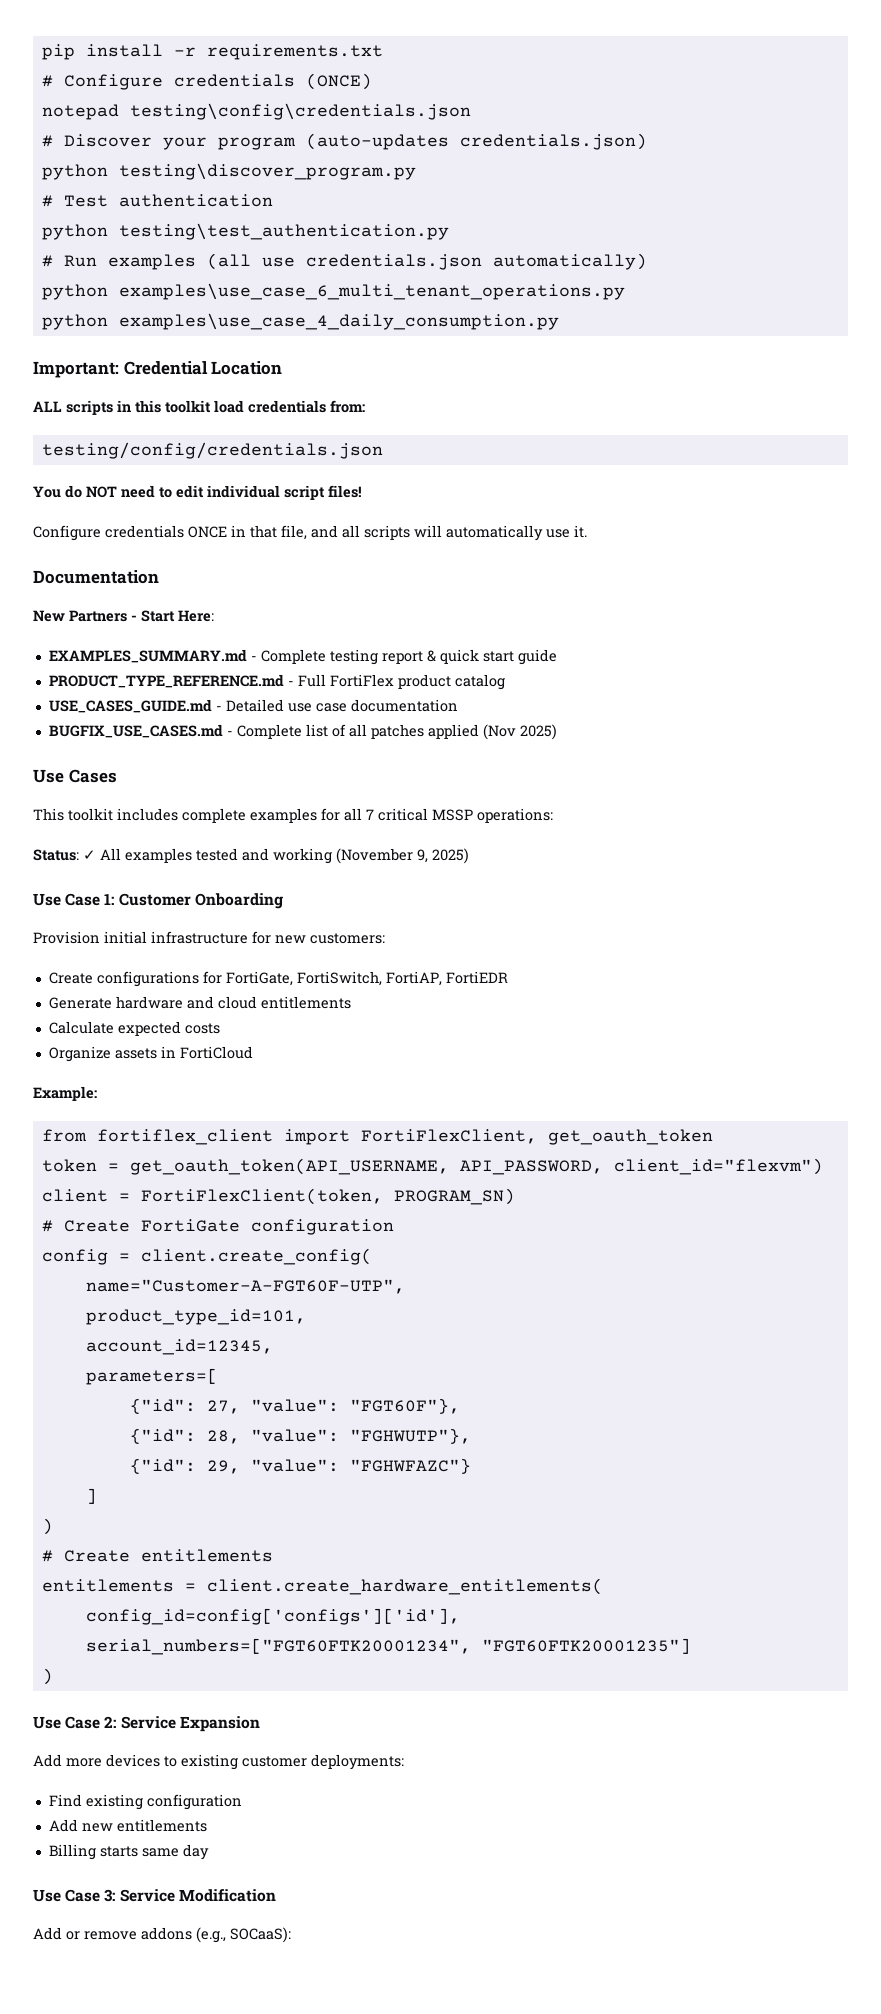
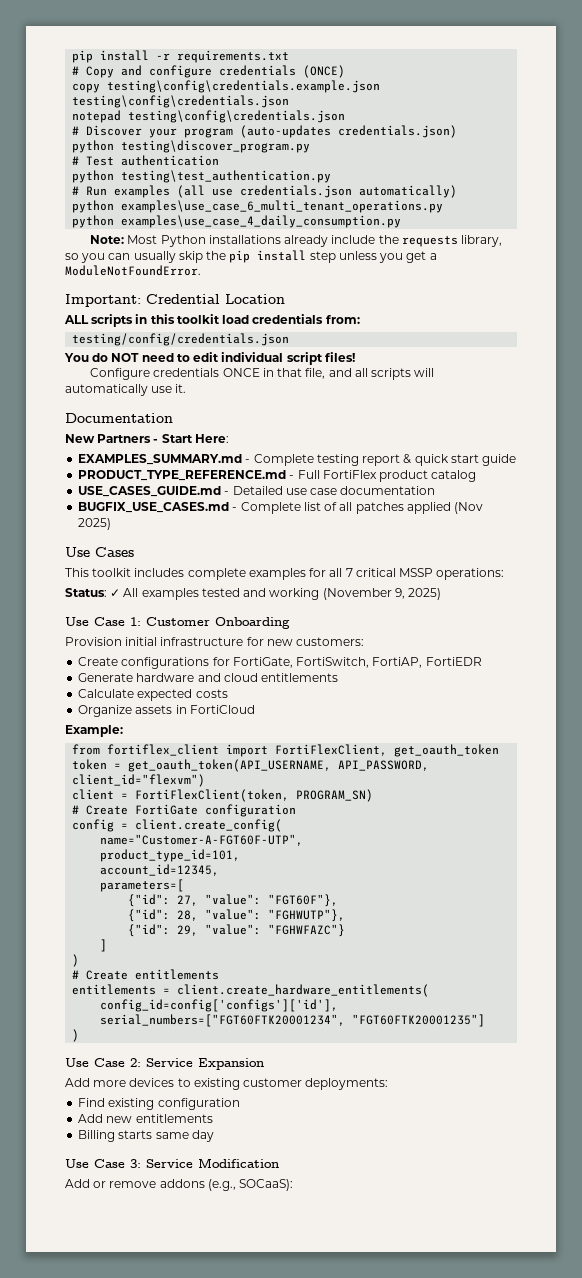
- # Configure credentials (ONCE)
+ # Copy and configure credentials (ONCE)
+ copy testing\config\credentials.example.json testing\config\credentials.json
+ Note: Most Python installations already include the requests library, so you can usually skip the pip install step unless you get a ModuleNotFoundError.

